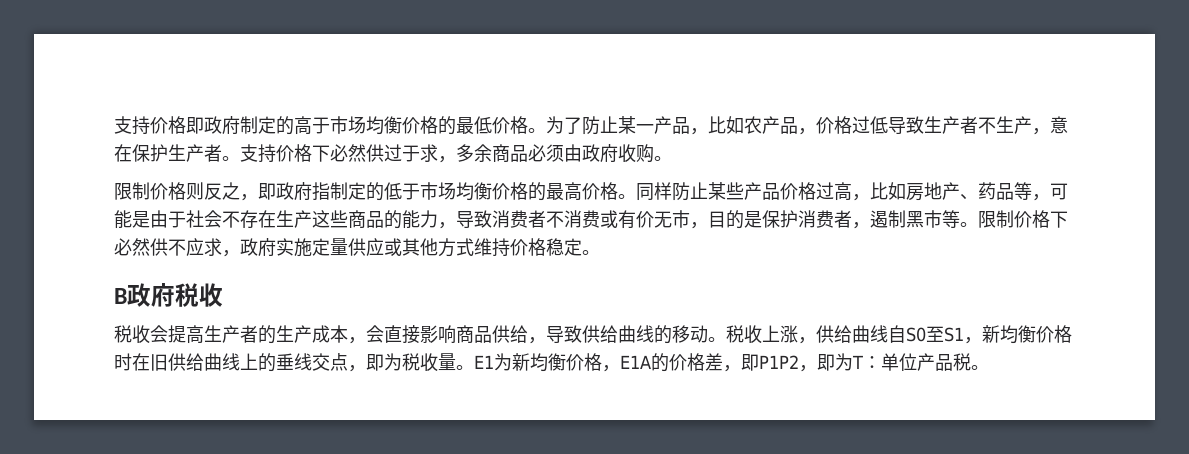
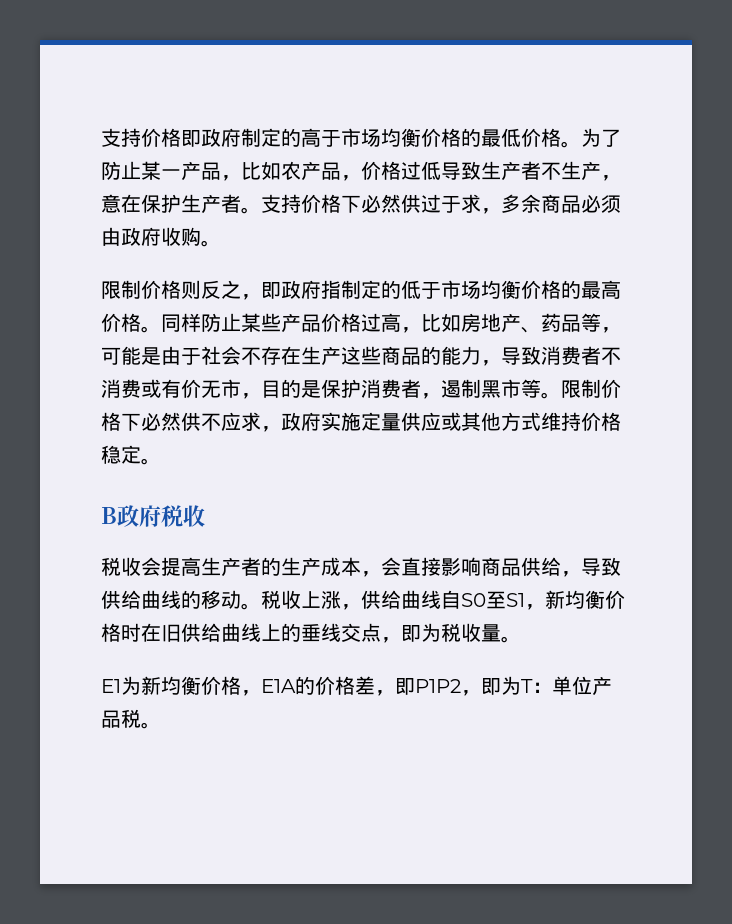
- 税收上涨，供给曲线自S0至S1，新均衡价格时在旧供给曲线上的垂线交点，即为税收量。E1为新均衡价格，E1A的价格差，即P1P2，即为T：单位产品税。
+ 税收上涨，供给曲线自S0至S1，新均衡价格时在旧供给曲线上的垂线交点，即为税收量。
+ E1为新均衡价格，E1A的价格差，即P1P2，即为T：单位产品税。

